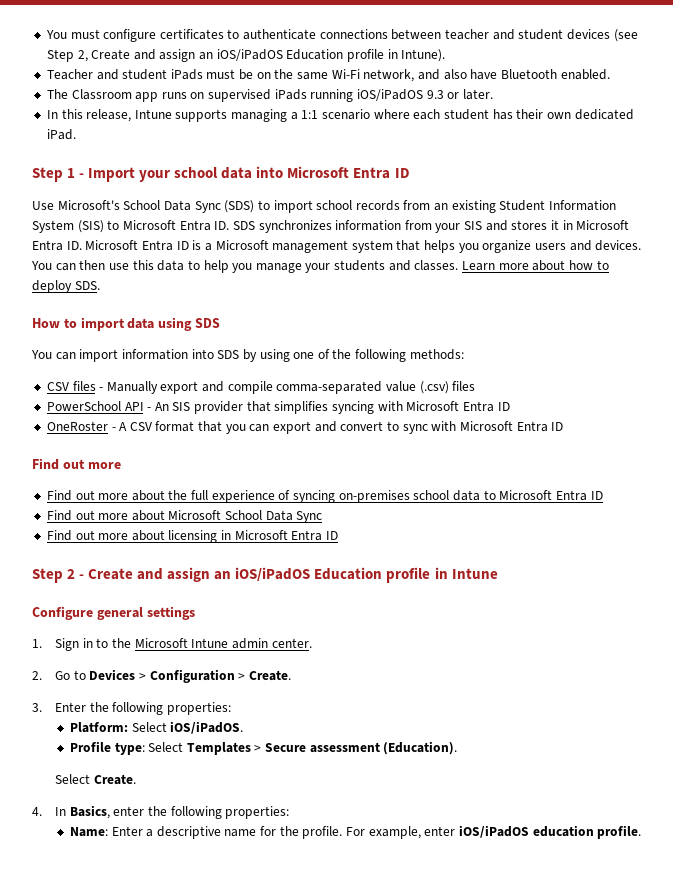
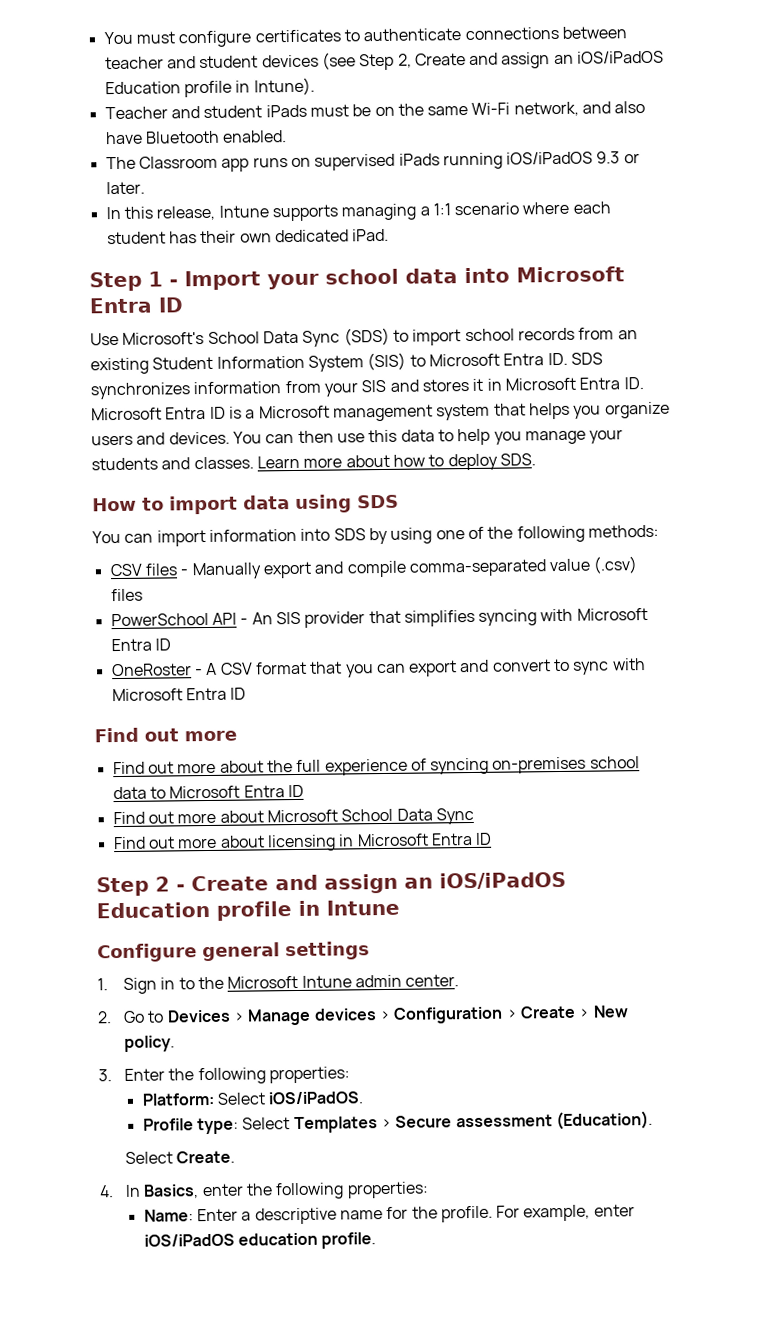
- 2. Go to Devices > Configuration > Create.
+ 2. Go to Devices > Manage devices > Configuration > Create > New policy.

